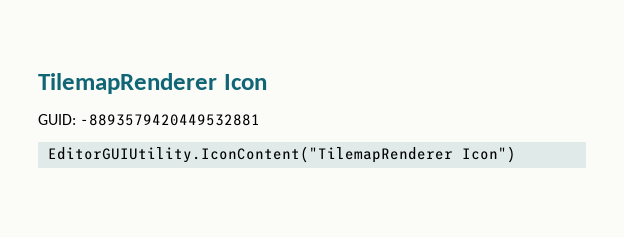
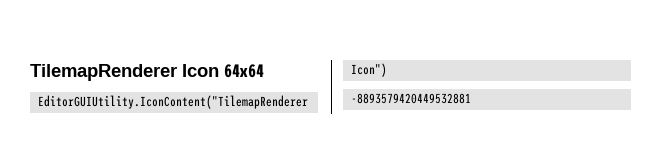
- TilemapRenderer Icon
- GUID: -8893579420449532881
+ TilemapRenderer Icon 64x64
+ -8893579420449532881

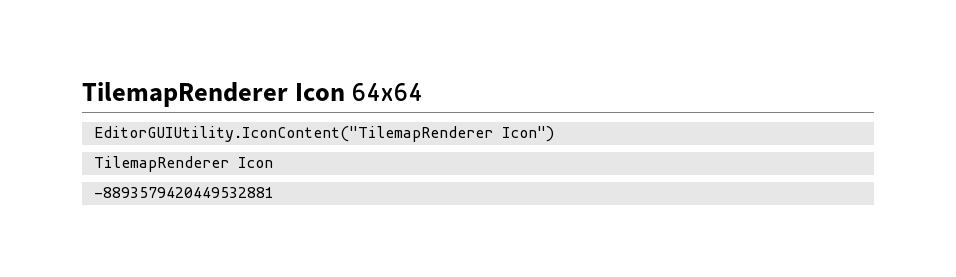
  EditorGUIUtility.IconContent("TilemapRenderer Icon")
+ TilemapRenderer Icon

